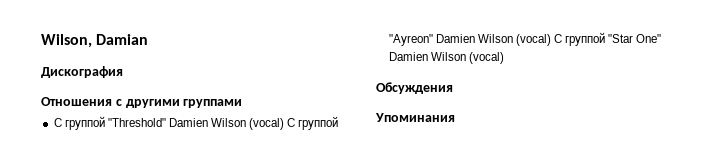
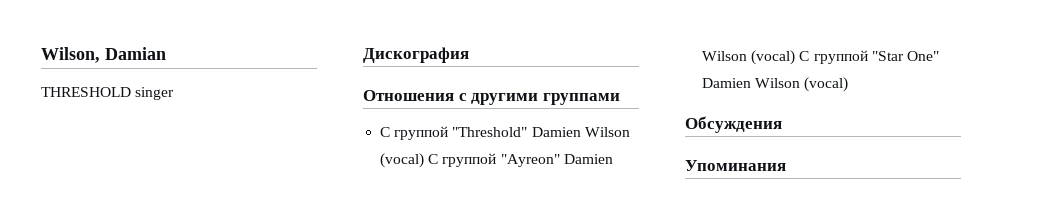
+ THRESHOLD singer

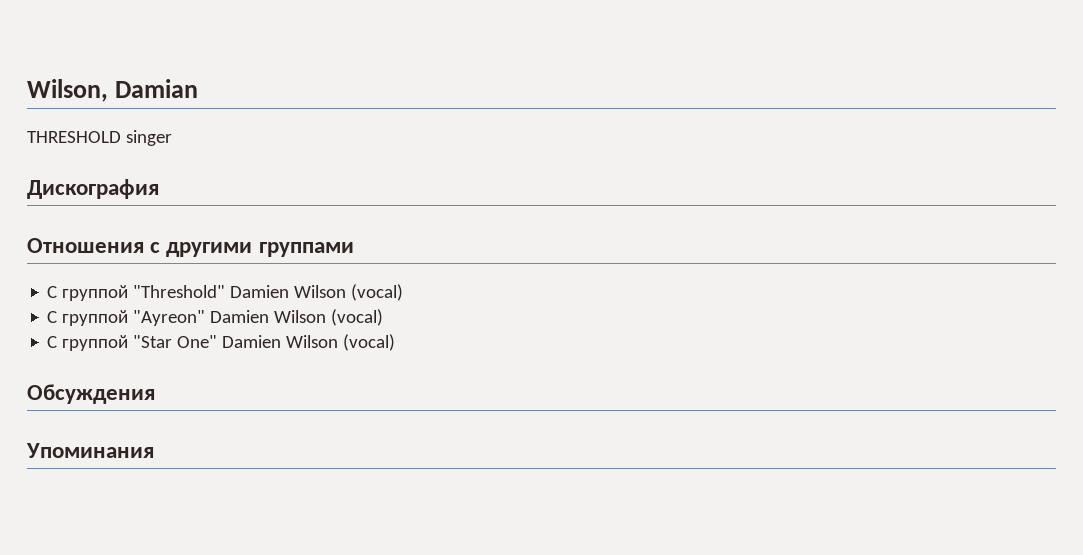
- C группой "Threshold" Damien Wilson (vocal) C группой "Ayreon" Damien Wilson (vocal) C группой "Star One" Damien Wilson (vocal)
+ C группой "Threshold" Damien Wilson (vocal)
+ C группой "Ayreon" Damien Wilson (vocal)
+ C группой "Star One" Damien Wilson (vocal)

